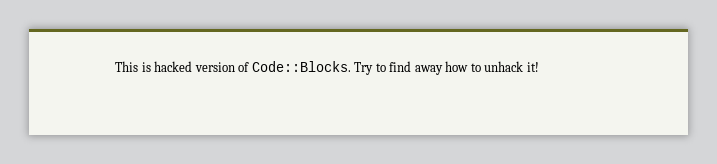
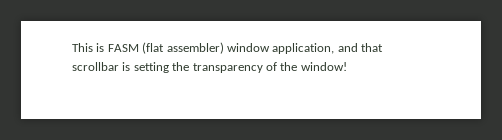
- This is hacked version of Code::Blocks. Try to find away how to unhack it!
+ This is FASM (flat assembler) window application, and that scrollbar is setting the transparency of the window!

